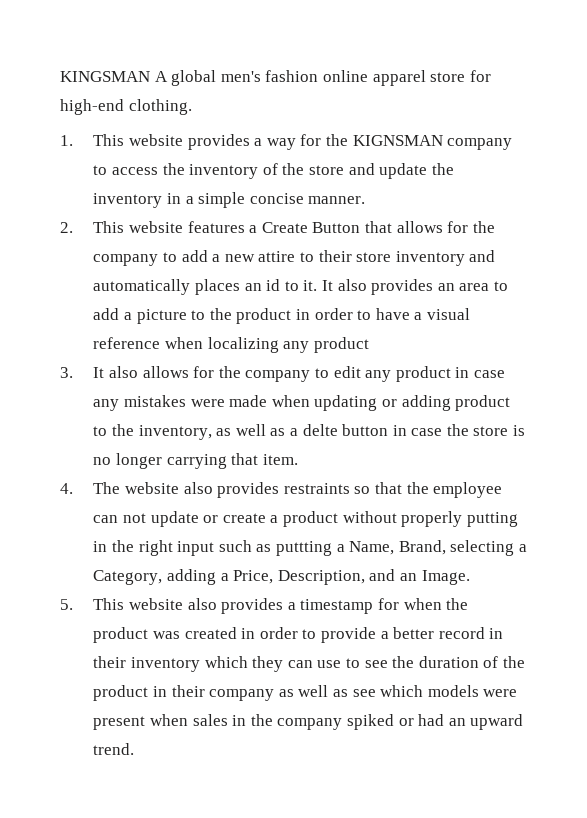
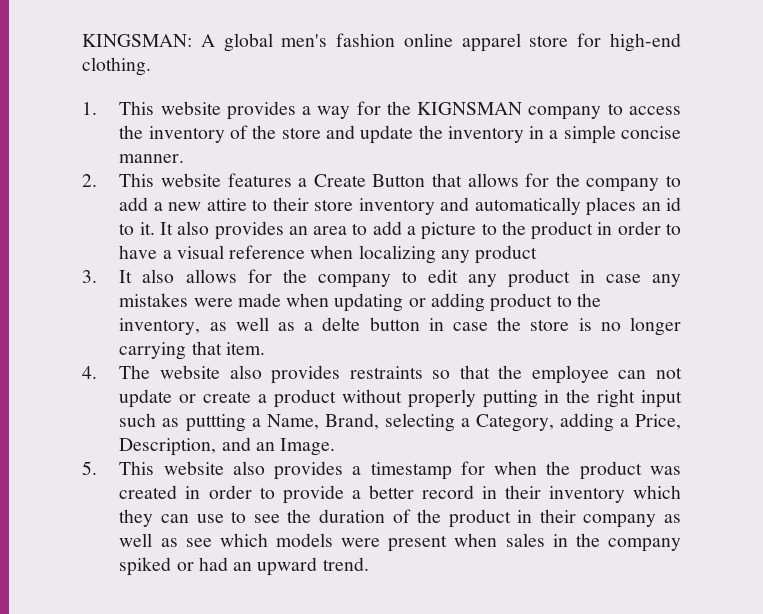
- KINGSMAN A global men's fashion online apparel store for high-end clothing.
+ KINGSMAN: A global men's fashion online apparel store for high-end clothing.

